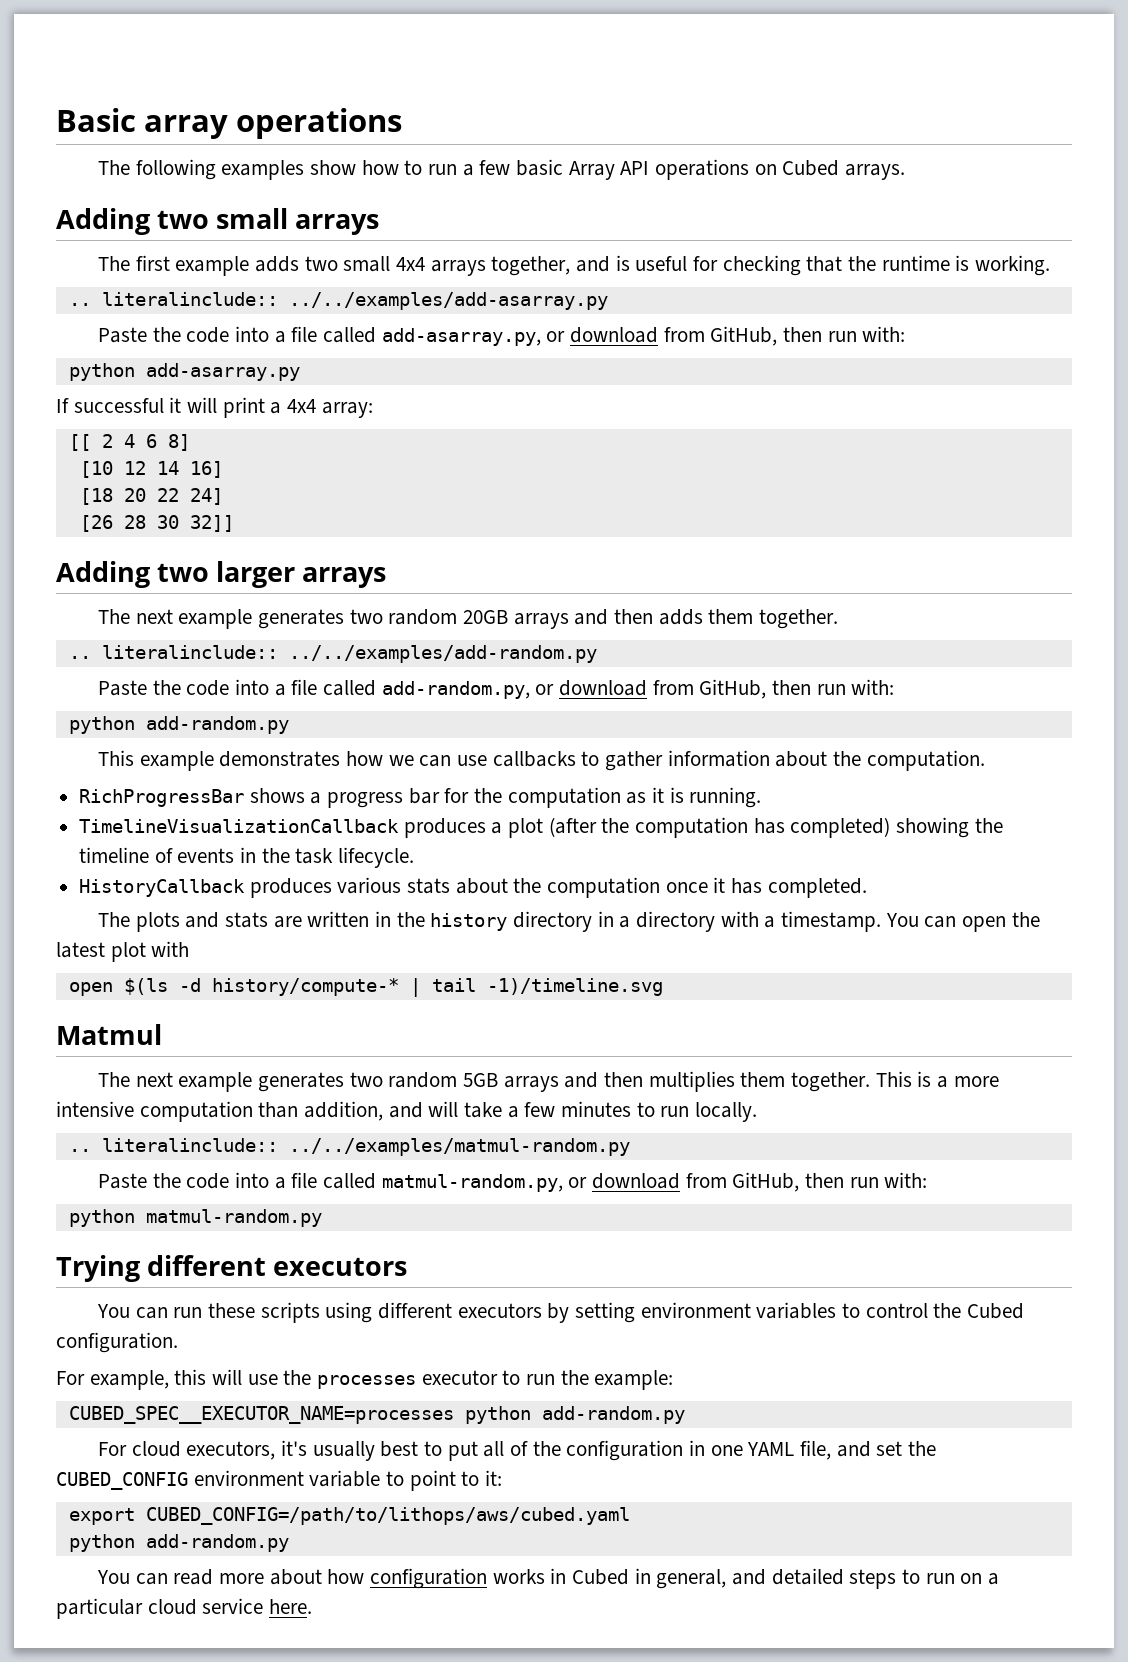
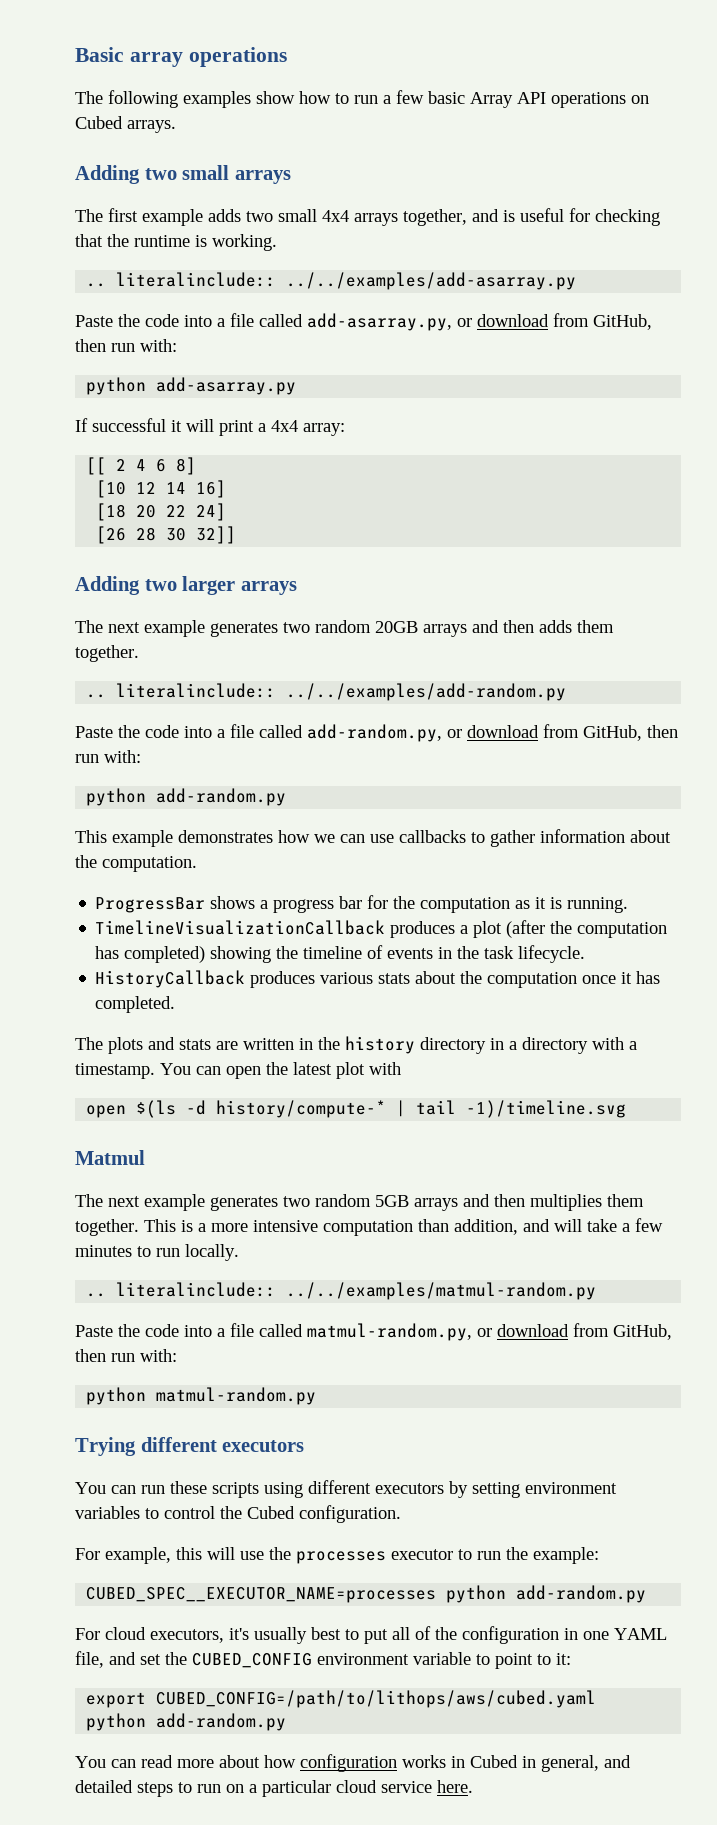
- RichProgressBar shows a progress bar for the computation as it is running.
+ ProgressBar shows a progress bar for the computation as it is running.

